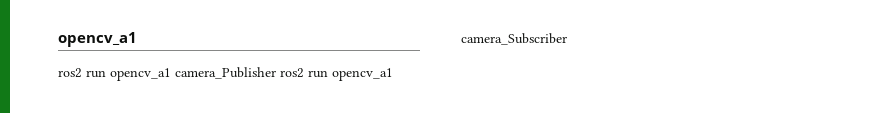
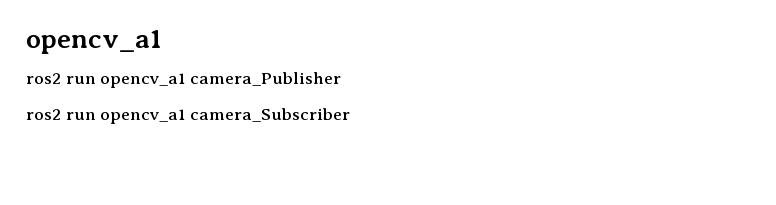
- ros2 run opencv_a1 camera_Publisher ros2 run opencv_a1 camera_Subscriber
+ ros2 run opencv_a1 camera_Publisher
+ ros2 run opencv_a1 camera_Subscriber

